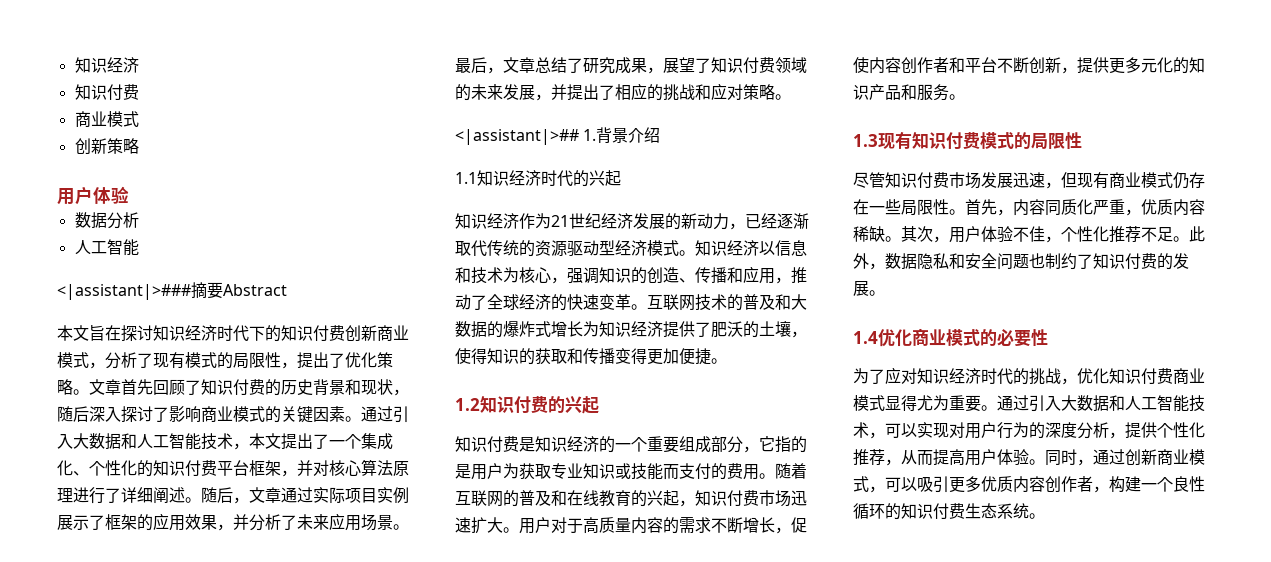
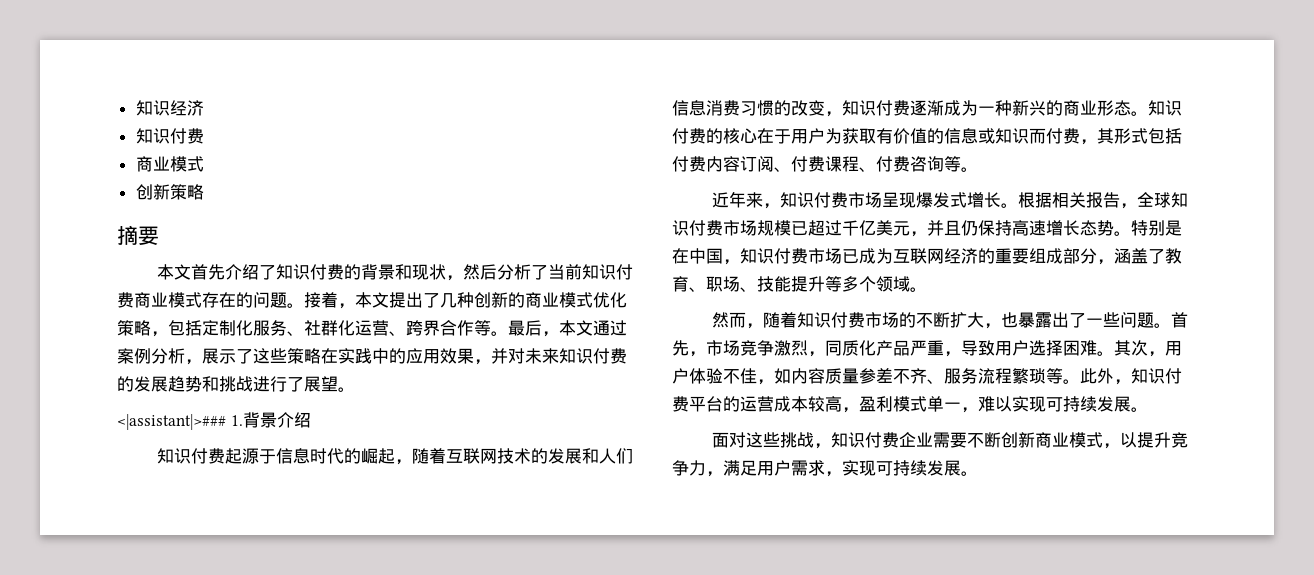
  创新策略
- 用户体验
- 数据分析
- 人工智能
- <|assistant|>###摘要Abstract
- 本文旨在探讨知识经济时代下的知识付费创新商业模式，分析了现有模式的局限性，提出了优化策略。文章首先回顾了知识付费的历史背景和现状，随后深入探讨了影响商业模式的关键因素。通过引入大数据和人工智能技术，本文提出了一个集成化、个性化的知识付费平台框架，并对核心算法原理进行了详细阐述。随后，文章通过实际项目实例展示了框架的应用效果，并分析了未来应用场景。最后，文章总结了研究成果，展望了知识付费领域的未来发展，并提出了相应的挑战和应对策略。
- <|assistant|>## 1.背景介绍
+ 摘要
+ 本文首先介绍了知识付费的背景和现状，然后分析了当前知识付费商业模式存在的问题。接着，本文提出了几种创新的商业模式优化策略，包括定制化服务、社群化运营、跨界合作等。最后，本文通过案例分析，展示了这些策略在实践中的应用效果，并对未来知识付费的发展趋势和挑战进行了展望。
+ <|assistant|>### 1.背景介绍
- 1.1知识经济时代的兴起
- 知识经济作为21世纪经济发展的新动力，已经逐渐取代传统的资源驱动型经济模式。知识经济以信息和技术为核心，强调知识的创造、传播和应用，推动了全球经济的快速变革。互联网技术的普及和大数据的爆炸式增长为知识经济提供了肥沃的土壤，使得知识的获取和传播变得更加便捷。
- 1.2知识付费的兴起
- 知识付费是知识经济的一个重要组成部分，它指的是用户为获取专业知识或技能而支付的费用。随着互联网的普及和在线教育的兴起，知识付费市场迅速扩大。用户对于高质量内容的需求不断增长，促使内容创作者和平台不断创新，提供更多元化的知识产品和服务。
- 1.3现有知识付费模式的局限性
- 尽管知识付费市场发展迅速，但现有商业模式仍存在一些局限性。首先，内容同质化严重，优质内容稀缺。
+ 知识付费起源于信息时代的崛起，随着互联网技术的发展和人们信息消费习惯的改变，知识付费逐渐成为一种新兴的商业形态。知识付费的核心在于用户为获取有价值的信息或知识而付费，其形式包括付费内容订阅、付费课程、付费咨询等。
+ 近年来，知识付费市场呈现爆发式增长。根据相关报告，全球知识付费市场规模已超过千亿美元，并且仍保持高速增长态势。特别是在中国，知识付费市场已成为互联网经济的重要组成部分，涵盖了教育、职场、技能提升等多个领域。
+ 然而，随着知识付费市场的不断扩大，也暴露出了一些问题。首先，市场竞争激烈，同质化产品严重，导致用户选择困难。
- 其次，用户体验不佳，个性化推荐不足。此外，数据隐私和安全问题也制约了知识付费的发展。
- 1.4优化商业模式的必要性
- 为了应对知识经济时代的挑战，优化知识付费商业模式显得尤为重要。通过引入大数据和人工智能技术，可以实现对用户行为的深度分析，提供个性化推荐，从而提高用户体验。同时，通过创新商业模式，可以吸引更多优质内容创作者，构建一个良性循环的知识付费生态系统。
+ 其次，用户体验不佳，如内容质量参差不齐、服务流程繁琐等。此外，知识付费平台的运营成本较高，盈利模式单一，难以实现可持续发展。
+ 面对这些挑战，知识付费企业需要不断创新商业模式，以提升竞争力，满足用户需求，实现可持续发展。

